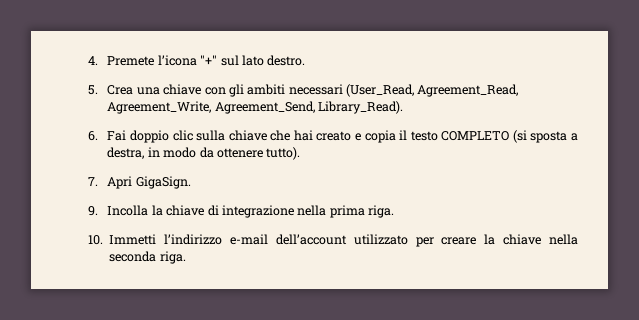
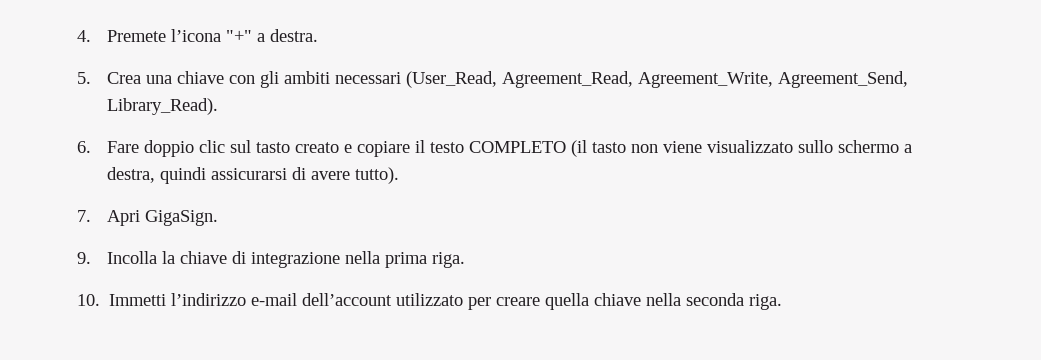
- 4. Premete l’icona "+" sul lato destro.
+ 4. Premete l’icona "+" a destra.
- 6. Fai doppio clic sulla chiave che hai creato e copia il testo COMPLETO (si sposta a destra, in modo da ottenere tutto).
+ 6. Fare doppio clic sul tasto creato e copiare il testo COMPLETO (il tasto non viene visualizzato sullo schermo a destra, quindi assicurarsi di avere tutto).
- 10. Immetti l’indirizzo e-mail dell’account utilizzato per creare la chiave nella seconda riga.
+ 10. Immetti l’indirizzo e-mail dell’account utilizzato per creare quella chiave nella seconda riga.

